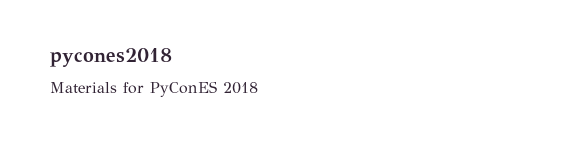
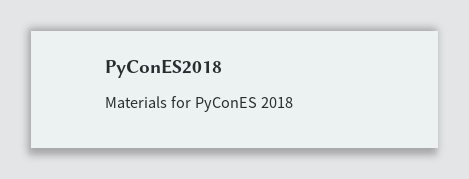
- pycones2018
+ PyConES2018

